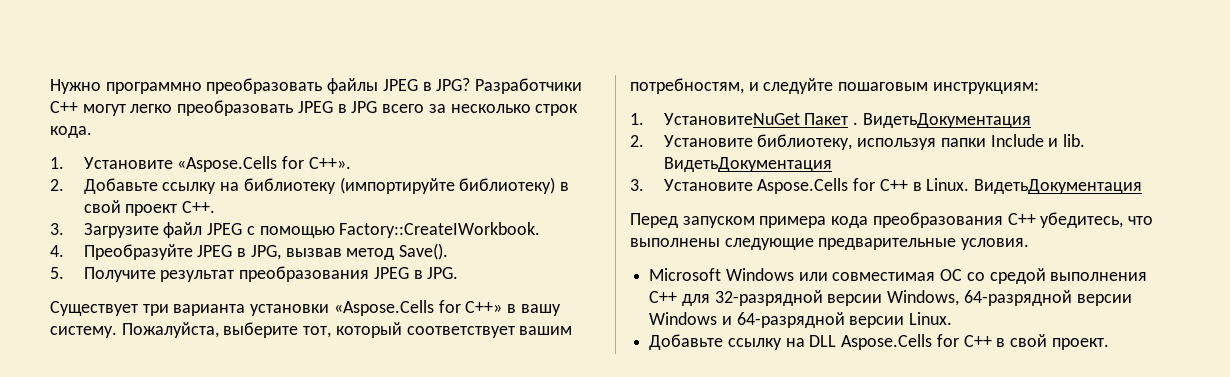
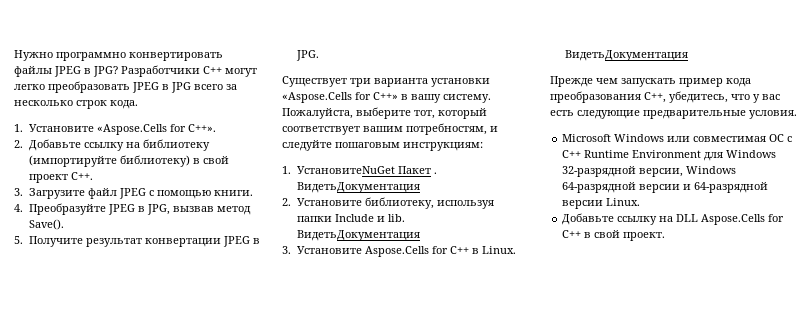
- Нужно программно преобразовать файлы JPEG в JPG?
+ Нужно программно конвертировать файлы JPEG в JPG?
- 3. Загрузите файл JPEG с помощью Factory::CreateIWorkbook.
+ 3. Загрузите файл JPEG с помощью книги.
- 5. Получите результат преобразования JPEG в JPG.
+ 5. Получите результат конвертации JPEG в JPG.
- Перед запуском примера кода преобразования C++ убедитесь, что выполнены следующие предварительные условия.
+ Прежде чем запускать пример кода преобразования C++, убедитесь, что у вас есть следующие предварительные условия.
- Microsoft Windows или совместимая ОС со средой выполнения C++ для 32-разрядной версии Windows, 64-разрядной версии Windows и 64-разрядной версии Linux.
+ Microsoft Windows или совместимая ОС с C++ Runtime Environment для Windows 32-разрядной версии, Windows 64-разрядной версии и 64-разрядной версии Linux.

